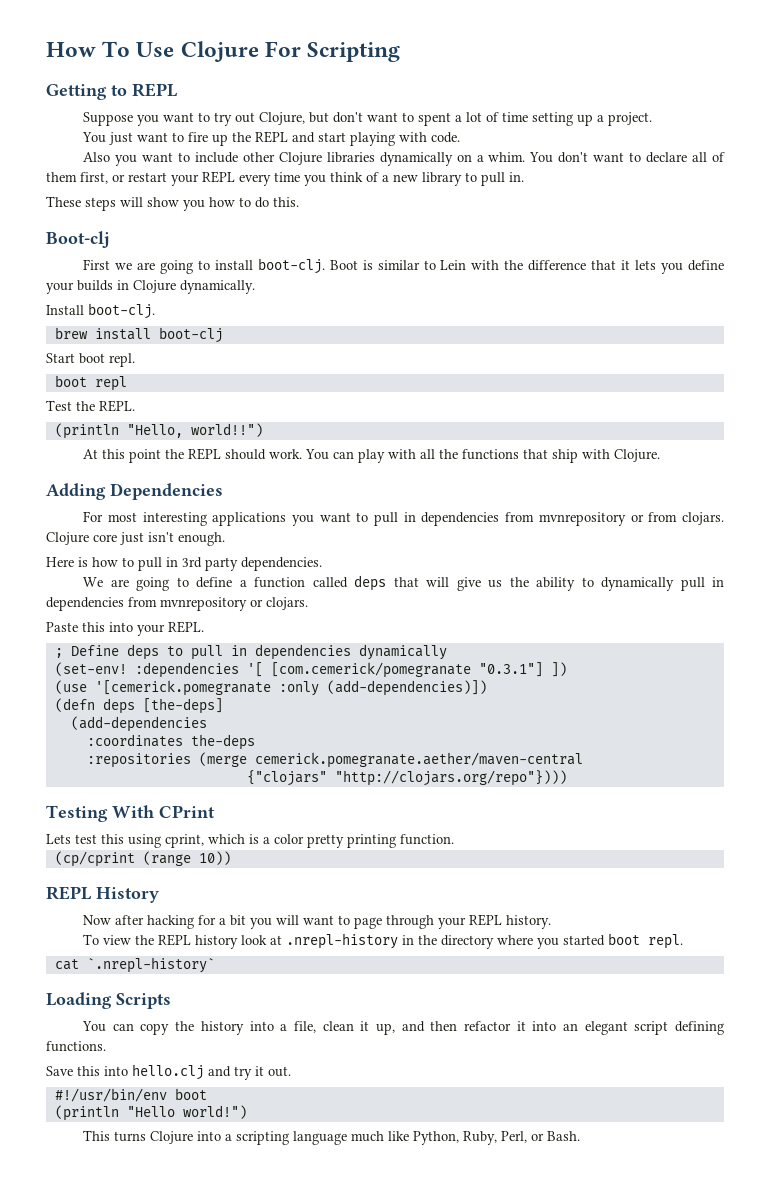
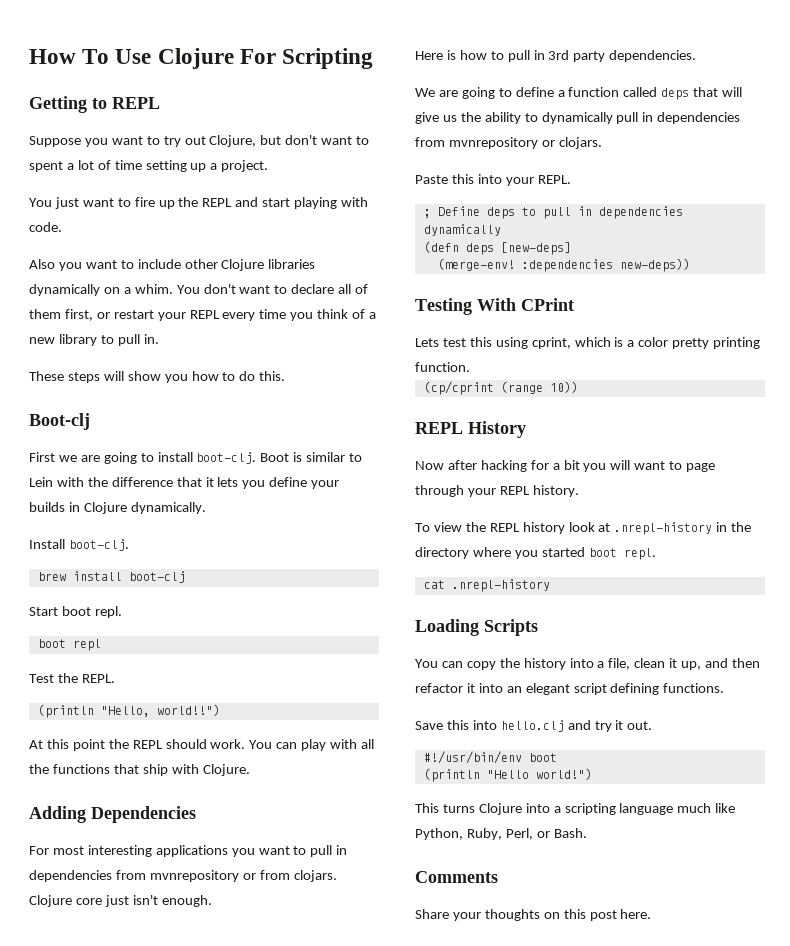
- (set-env! :dependencies '[ [com.cemerick/pomegranate "0.3.1"] ])
- (use '[cemerick.pomegranate :only (add-dependencies)])
- (defn deps [the-deps]
- (add-dependencies
- :coordinates the-deps
- :repositories (merge cemerick.pomegranate.aether/maven-central
- {"clojars" "http://clojars.org/repo"})))
+ (defn deps [new-deps]
+ (merge-env! :dependencies new-deps))
- cat `.nrepl-history`
+ cat .nrepl-history
+ Comments
+ Share your thoughts on this post here.

